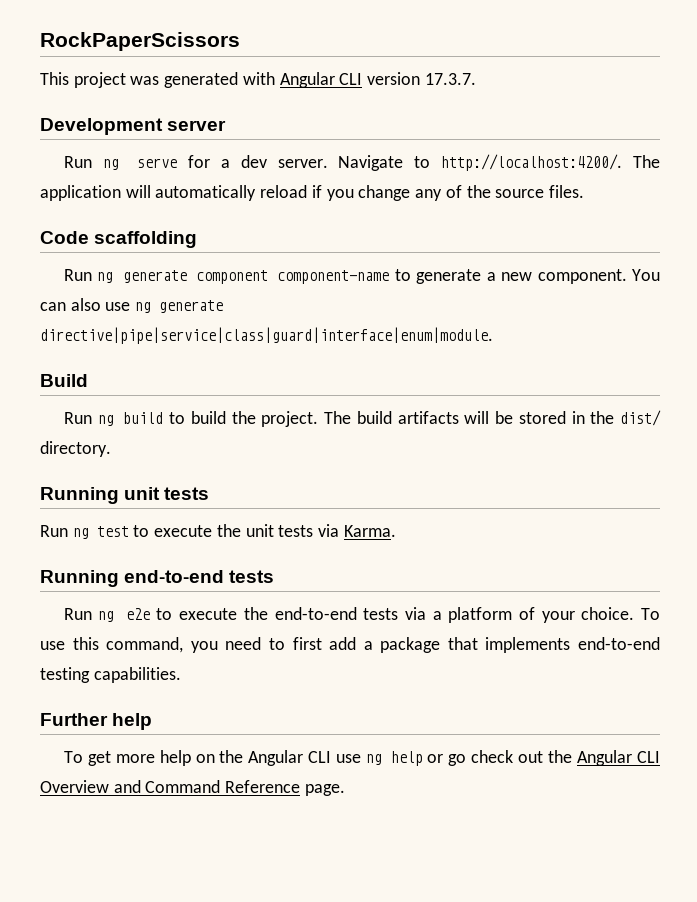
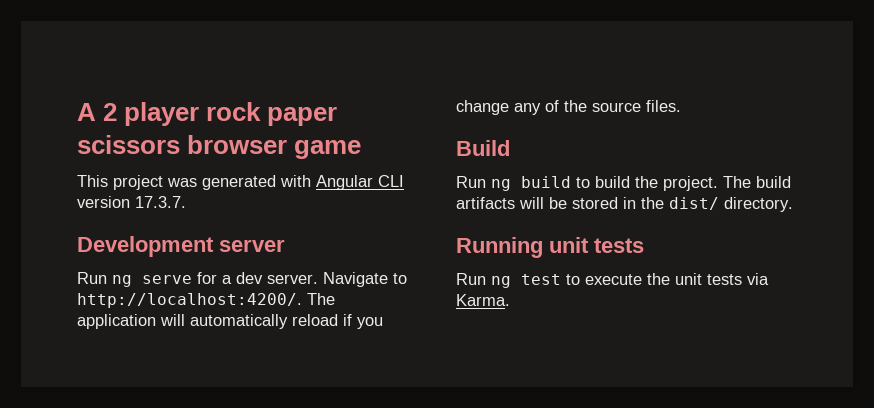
- RockPaperScissors
+ A 2 player rock paper scissors browser game
- Code scaffolding
- Run ng generate component component-name to generate a new component. You can also use ng generate directive|pipe|service|class|guard|interface|enum|module.
- Running end-to-end tests
- Run ng e2e to execute the end-to-end tests via a platform of your choice. To use this command, you need to first add a package that implements end-to-end testing capabilities.
- Further help
- To get more help on the Angular CLI use ng help or go check out the Angular CLI Overview and Command Reference page.

